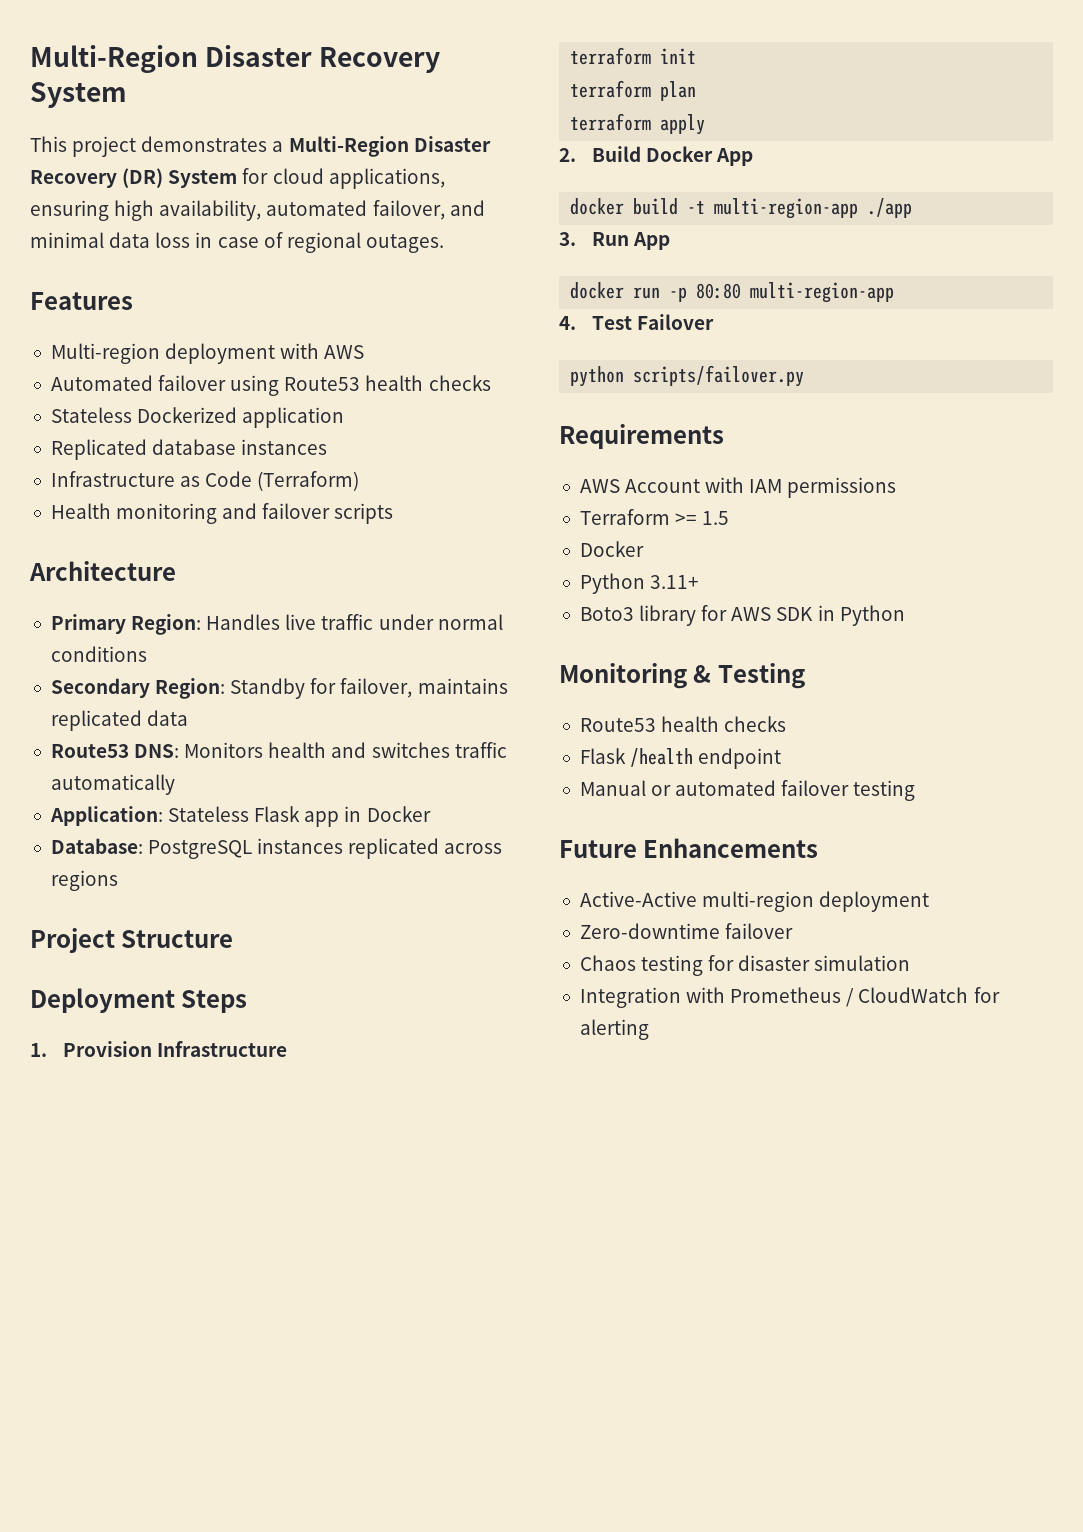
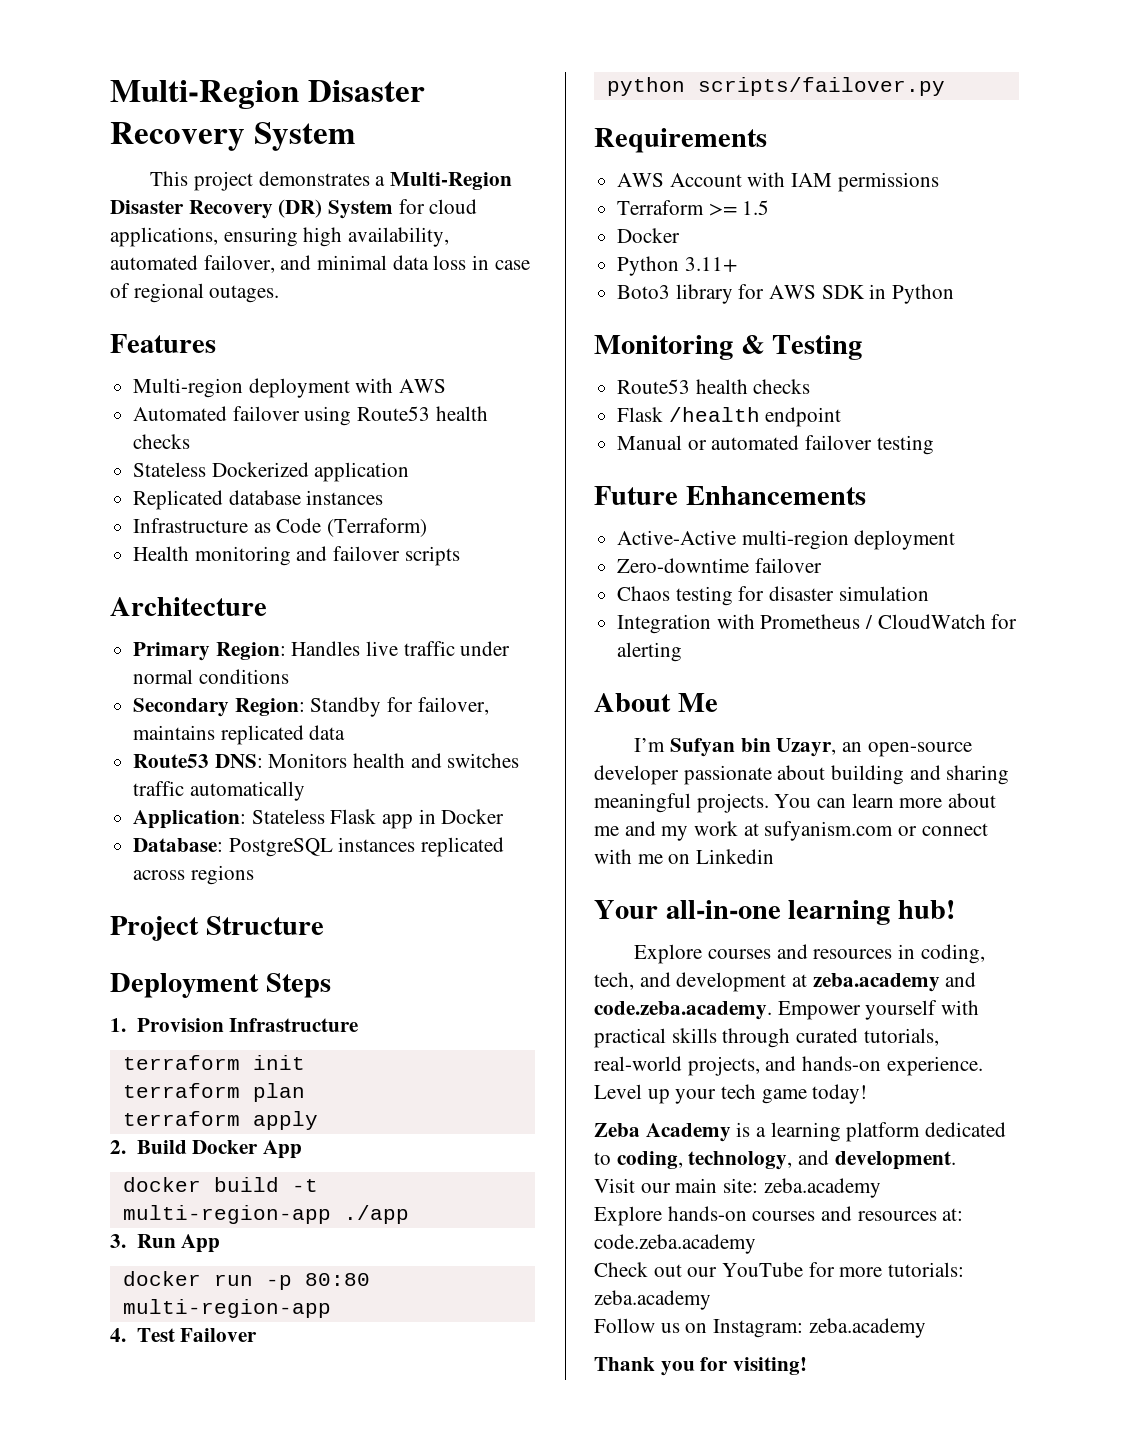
+ About Me
+ I’m Sufyan bin Uzayr, an open-source developer passionate about building and sharing meaningful projects. You can learn more about me and my work at sufyanism.com or connect with me on Linkedin
+ Your all-in-one learning hub!
+ Explore courses and resources in coding, tech, and development at zeba.academy and code.zeba.academy. Empower yourself with practical skills through curated tutorials, real-world projects, and hands-on experience. Level up your tech game today!
+ Zeba Academy is a learning platform dedicated to coding, technology, and development.
+ Visit our main site: zeba.academy
+ Explore hands-on courses and resources at: code.zeba.academy
+ Check out our YouTube for more tutorials: zeba.academy
+ Follow us on Instagram: zeba.academy
+ Thank you for visiting!

